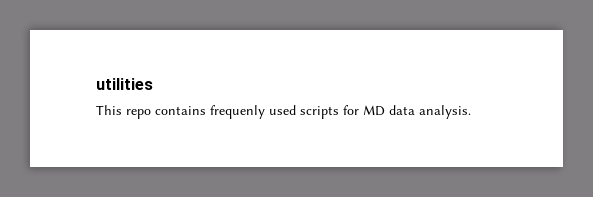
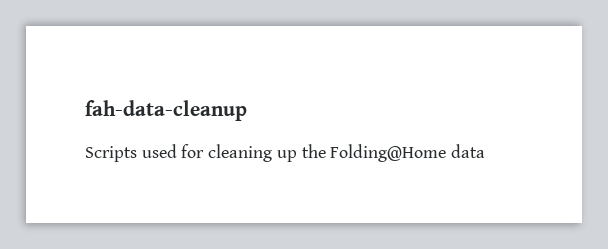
- utilities
- This repo contains frequenly used scripts for MD data analysis.
+ fah-data-cleanup
+ Scripts used for cleaning up the Folding@Home data

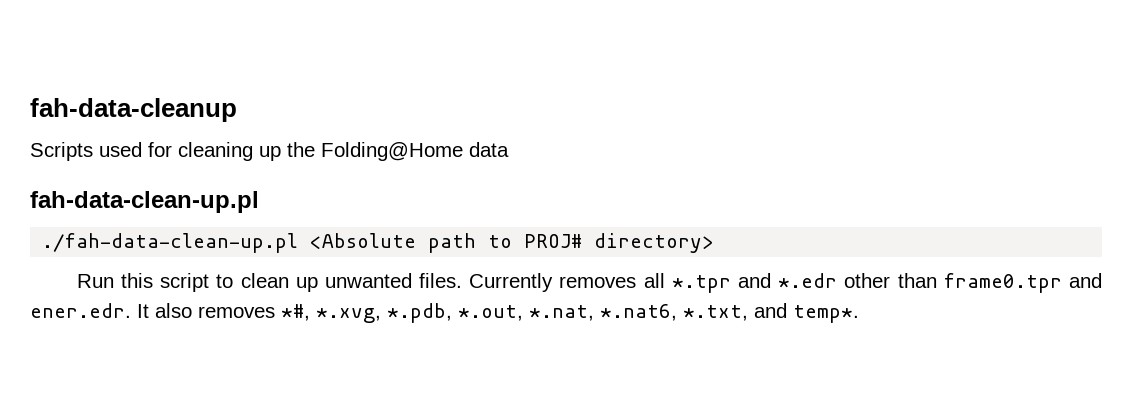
+ fah-data-clean-up.pl
+ ./fah-data-clean-up.pl <Absolute path to PROJ# directory>
+ Run this script to clean up unwanted files. Currently removes all *.tpr and *.edr other than frame0.tpr and ener.edr. It also removes *#, *.xvg, *.pdb, *.out, *.nat, *.nat6, *.txt, and temp*.

